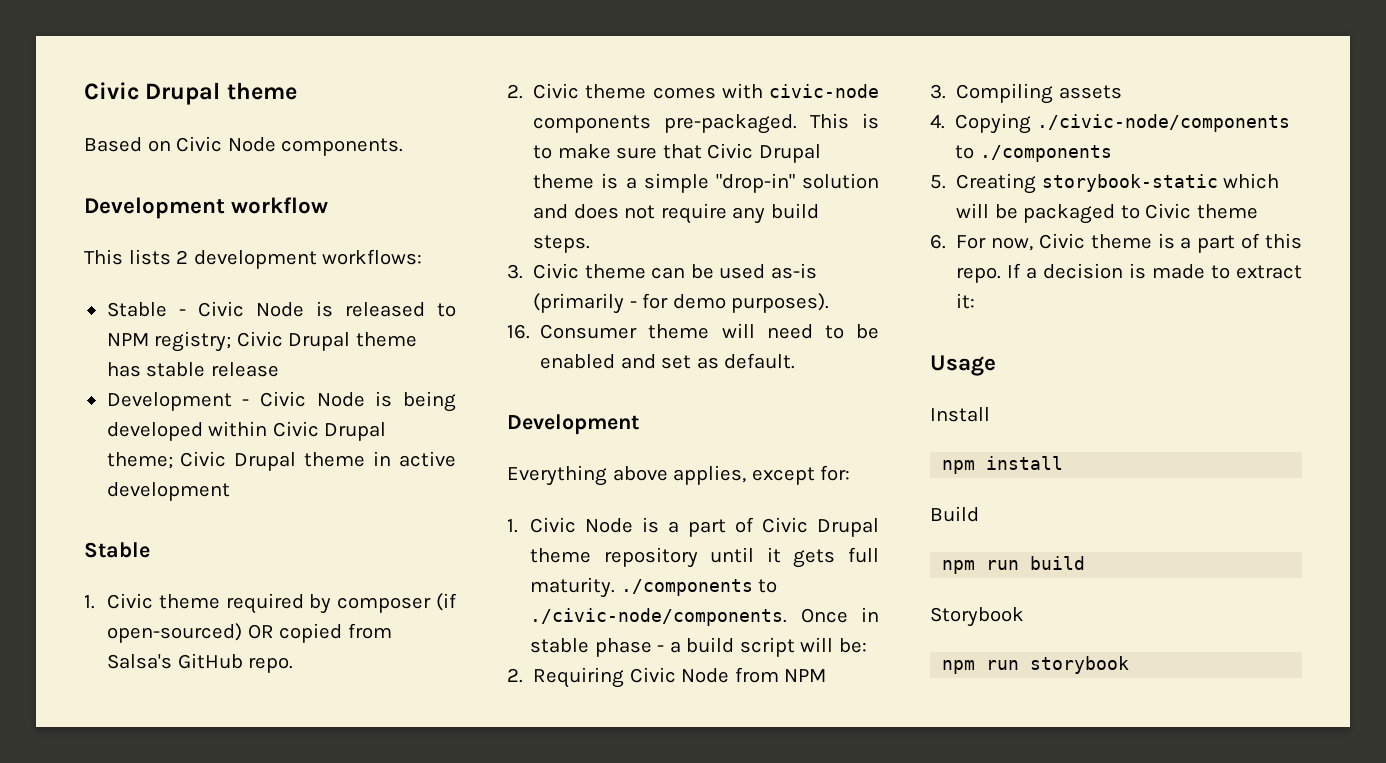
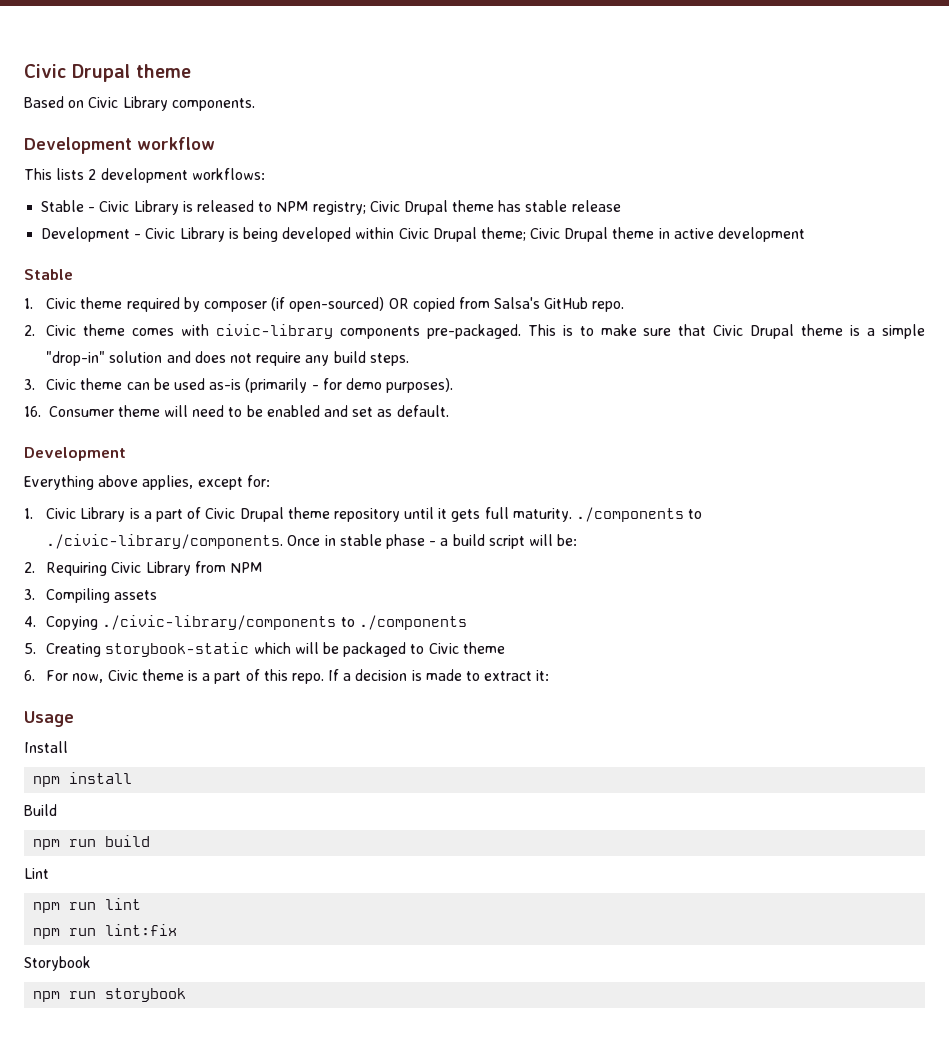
- Based on Civic Node components.
+ Based on Civic Library components.
- Stable - Civic Node is released to NPM registry; Civic Drupal theme has stable release
+ Stable - Civic Library is released to NPM registry; Civic Drupal theme has stable release
- Development - Civic Node is being developed within Civic Drupal theme; Civic Drupal theme in active development
+ Development - Civic Library is being developed within Civic Drupal theme; Civic Drupal theme in active development
- 2. Civic theme comes with civic-node components pre-packaged.
+ 2. Civic theme comes with civic-library components pre-packaged.
- 1. Civic Node is a part of Civic Drupal theme repository until it gets full maturity. ./components to ./civic-node/components. Once in stable phase - a build script will be:
+ 1. Civic Library is a part of Civic Drupal theme repository until it gets full maturity. ./components to ./civic-library/components. Once in stable phase - a build script will be:
- 2. Requiring Civic Node from NPM
+ 2. Requiring Civic Library from NPM
- 4. Copying ./civic-node/components to ./components
+ 4. Copying ./civic-library/components to ./components
+ Lint
+ npm run lint
+ npm run lint:fix

